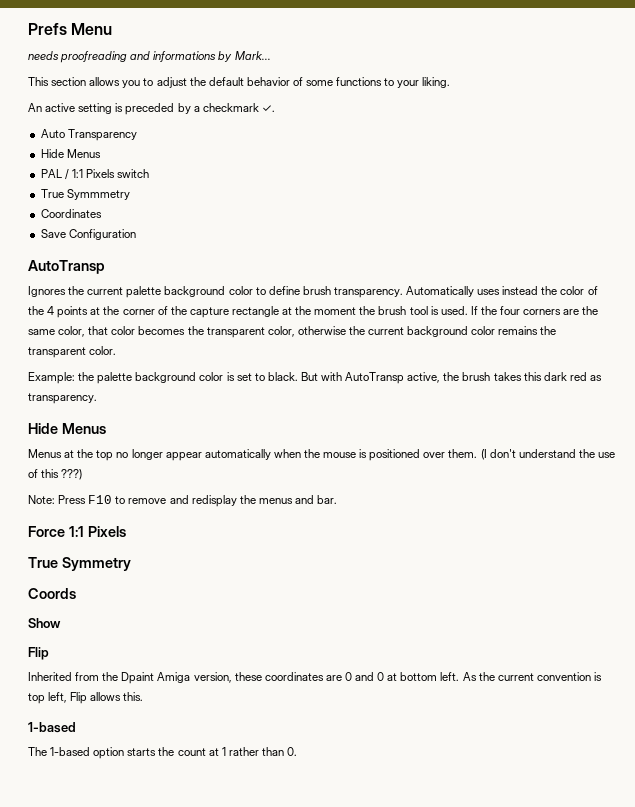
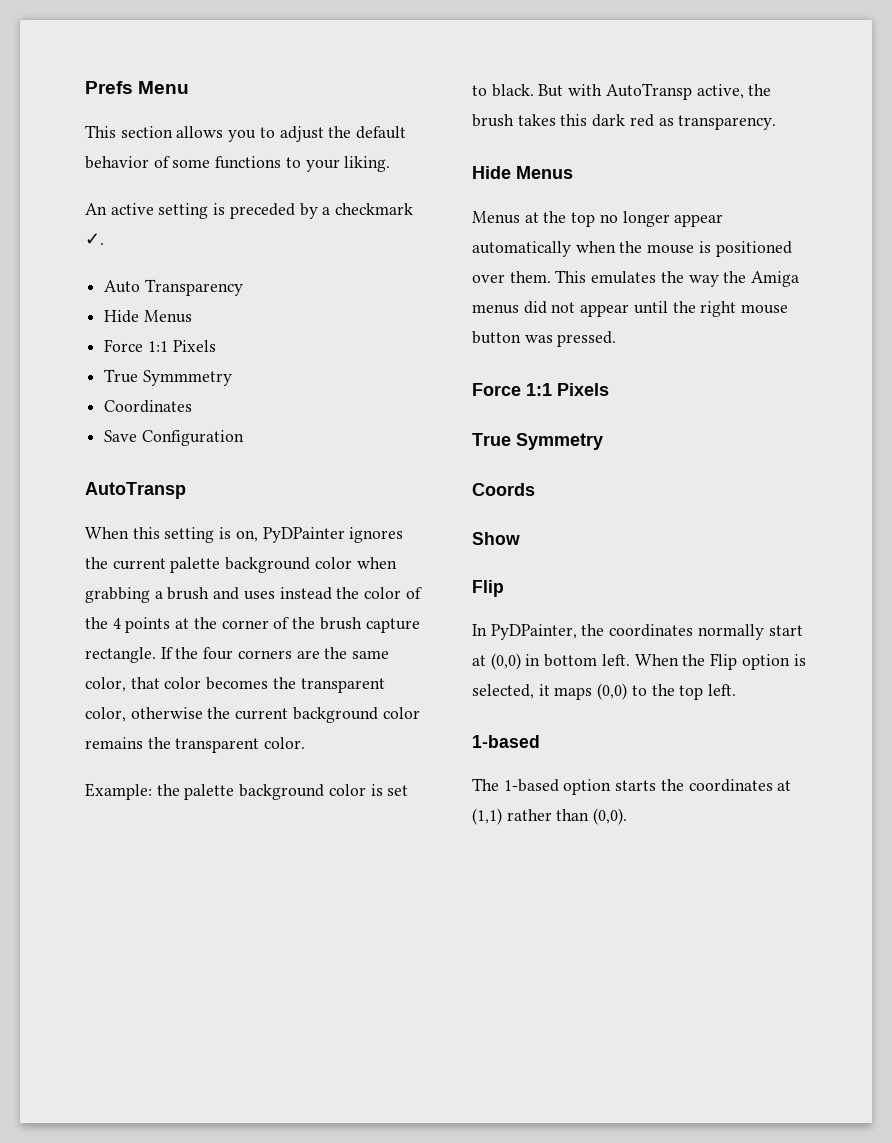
- needs proofreading and informations by Mark...
  Auto Transparency
  Hide Menus
- PAL / 1:1 Pixels switch
+ Force 1:1 Pixels
- Ignores the current palette background color to define brush transparency. Automatically uses instead the color of the 4 points at the corner of the capture rectangle at the moment the brush tool is used.
+ When this setting is on, PyDPainter ignores the current palette background color when grabbing a brush and uses instead the color of the 4 points at the corner of the brush capture rectangle.
- (I don't understand the use of this ???)
- Note: Press F10 to remove and redisplay the menus and bar.
+ This emulates the way the Amiga menus did not appear until the right mouse button was pressed.
- Inherited from the Dpaint Amiga version, these coordinates are 0 and 0 at bottom left. As the current convention is top left, Flip allows this.
+ In PyDPainter, the coordinates normally start at (0,0) in bottom left. When the Flip option is selected, it maps (0,0) to the top left.
- The 1-based option starts the count at 1 rather than 0.
+ The 1-based option starts the coordinates at (1,1) rather than (0,0).

